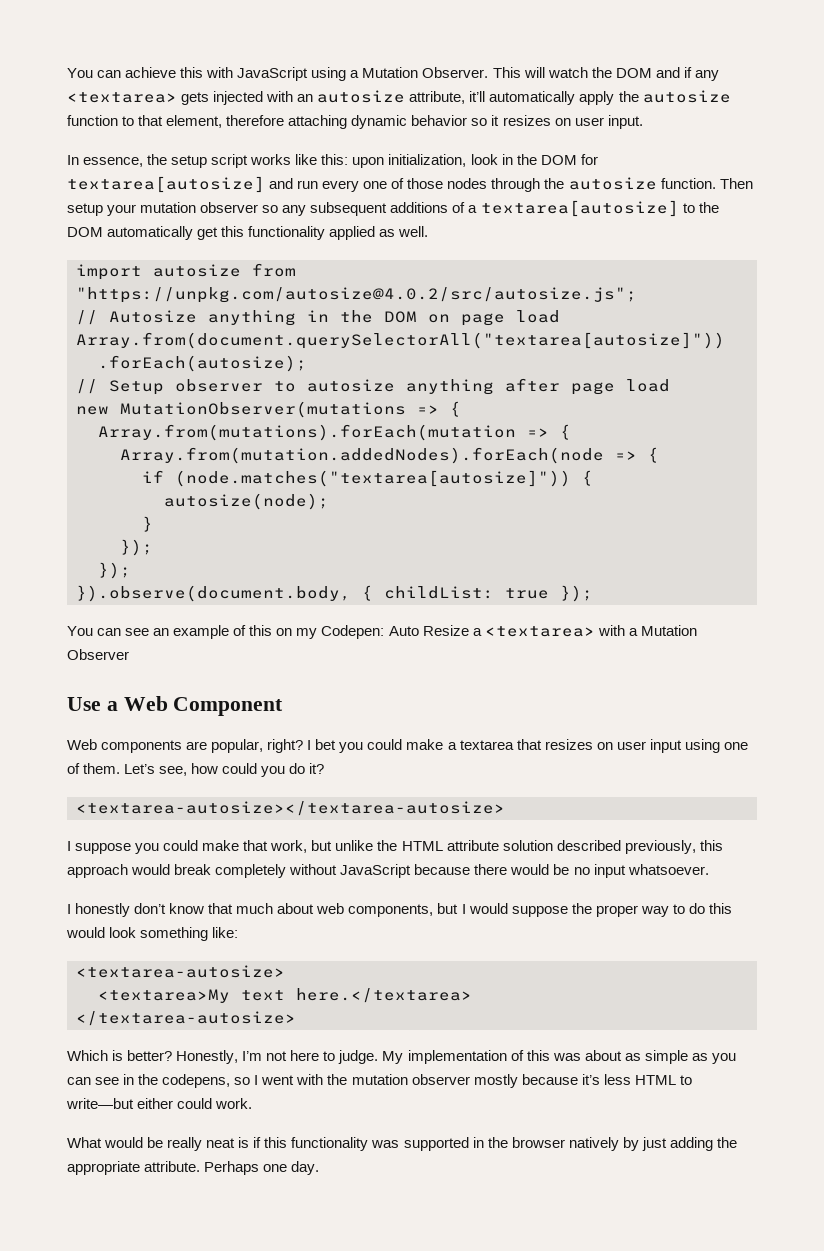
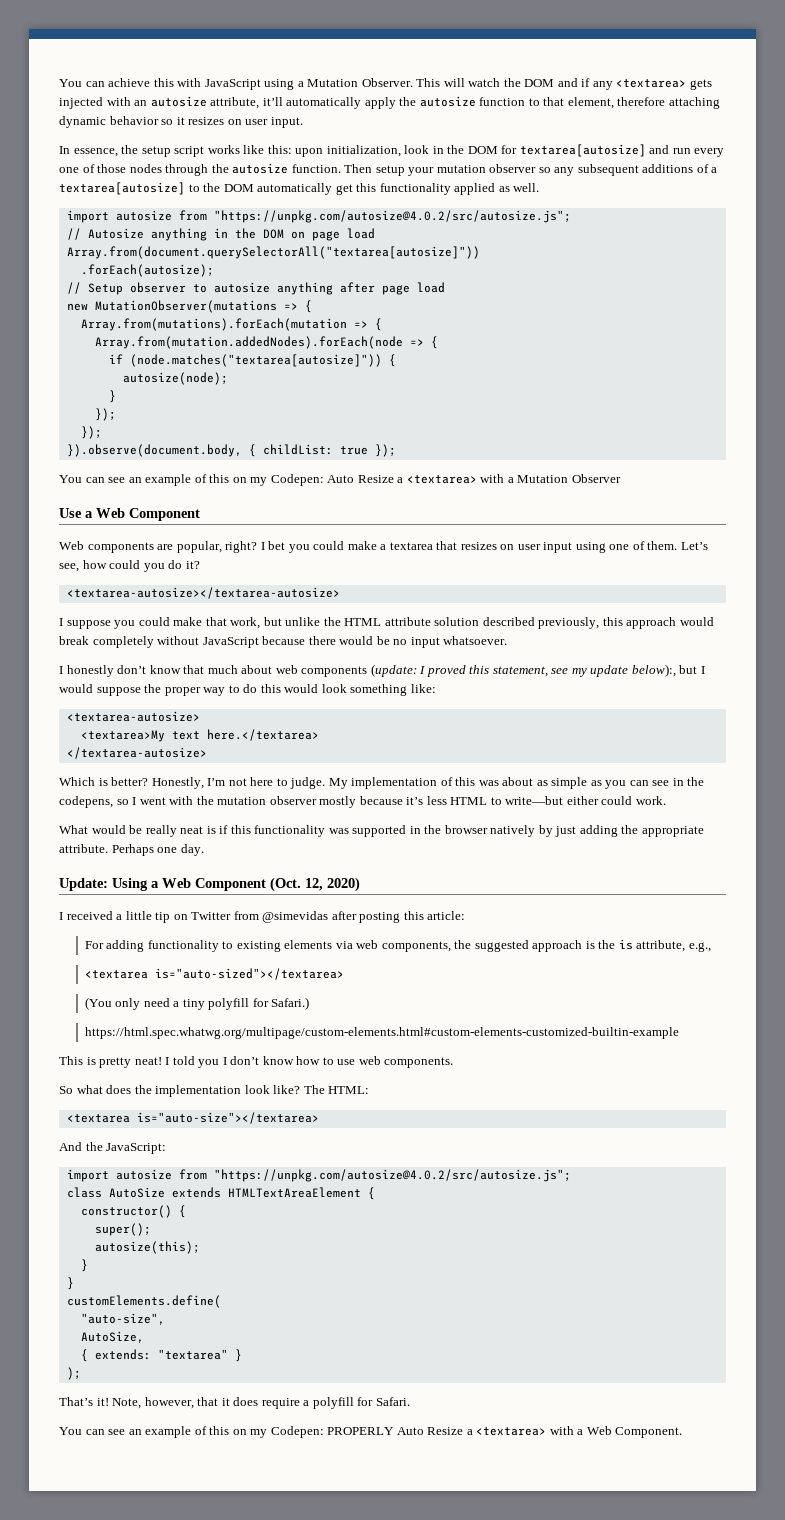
- I honestly don’t know that much about web components, but I would suppose the proper way to do this would look something like:
+ I honestly don’t know that much about web components (update: I proved this statement, see my update below):, but I would suppose the proper way to do this would look something like:
+ Update: Using a Web Component (Oct. 12, 2020)
+ I received a little tip on Twitter from @simevidas after posting this article:
+ For adding functionality to existing elements via web components, the suggested approach is the is attribute, e.g.,
+ <textarea is="auto-sized"></textarea>
+ (You only need a tiny polyfill for Safari.)
+ https://html.spec.whatwg.org/multipage/custom-elements.html#custom-elements-customized-builtin-example
+ This is pretty neat! I told you I don’t know how to use web components.
+ So what does the implementation look like? The HTML:
+ <textarea is="auto-size"></textarea>
+ And the JavaScript:
+ import autosize from "https://unpkg.com/autosize@4.0.2/src/autosize.js";
+ class AutoSize extends HTMLTextAreaElement {
+ constructor() {
+ super();
+ autosize(this);
+ }
+ }
+ customElements.define(
+ "auto-size",
+ AutoSize,
+ { extends: "textarea" }
+ );
+ That’s it! Note, however, that it does require a polyfill for Safari.
+ You can see an example of this on my Codepen: PROPERLY Auto Resize a <textarea> with a Web Component.

